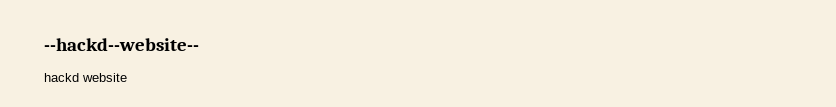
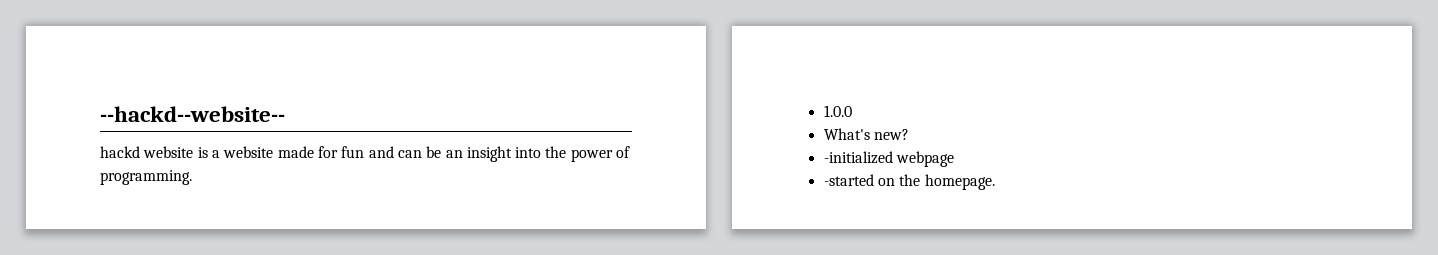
- hackd website
+ hackd website is a website made for fun and can be an insight into the power of programming.
+ 1.0.0
+ What's new?
+ -initialized webpage
+ -started on the homepage.

